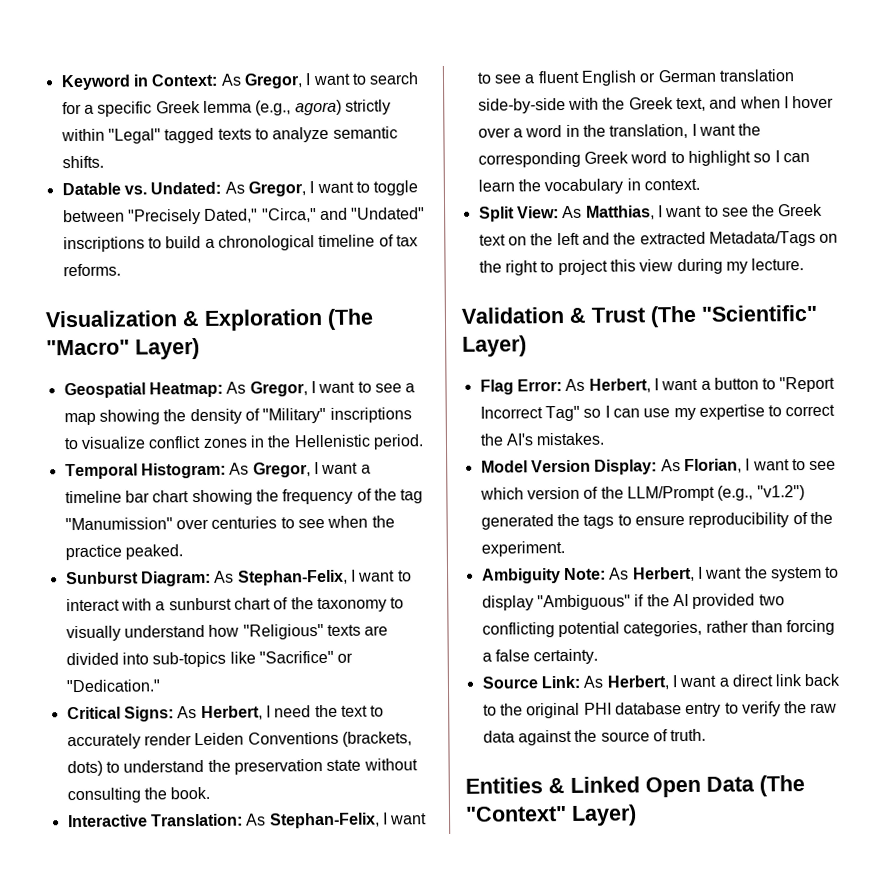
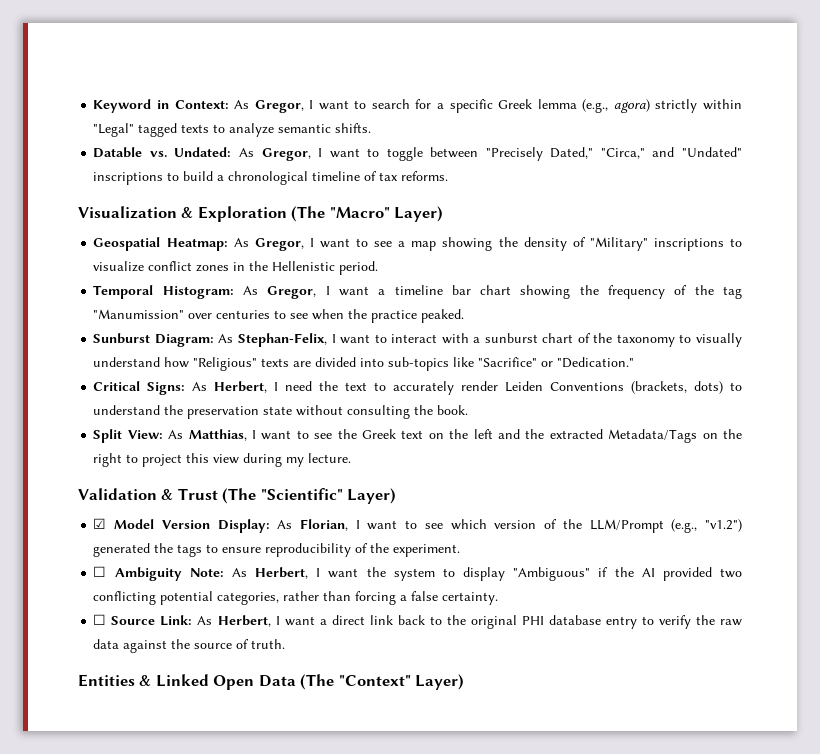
- Interactive Translation: As Stephan-Felix, I want to see a fluent English or German translation side-by-side with the Greek text, and when I hover over a word in the translation, I want the corresponding Greek word to highlight so I can learn the vocabulary in context.
- Flag Error: As Herbert, I want a button to "Report Incorrect Tag" so I can use my expertise to correct the AI's mistakes.
- Model Version Display: As Florian, I want to see which version of the LLM/Prompt (e.g., "v1.2") generated the tags to ensure reproducibility of the experiment.
+ ☑ Model Version Display: As Florian, I want to see which version of the LLM/Prompt (e.g., "v1.2") generated the tags to ensure reproducibility of the experiment.
- Ambiguity Note: As Herbert, I want the system to display "Ambiguous" if the AI provided two conflicting potential categories, rather than forcing a false certainty.
+ ☐ Ambiguity Note: As Herbert, I want the system to display "Ambiguous" if the AI provided two conflicting potential categories, rather than forcing a false certainty.
- Source Link: As Herbert, I want a direct link back to the original PHI database entry to verify the raw data against the source of truth.
+ ☐ Source Link: As Herbert, I want a direct link back to the original PHI database entry to verify the raw data against the source of truth.

